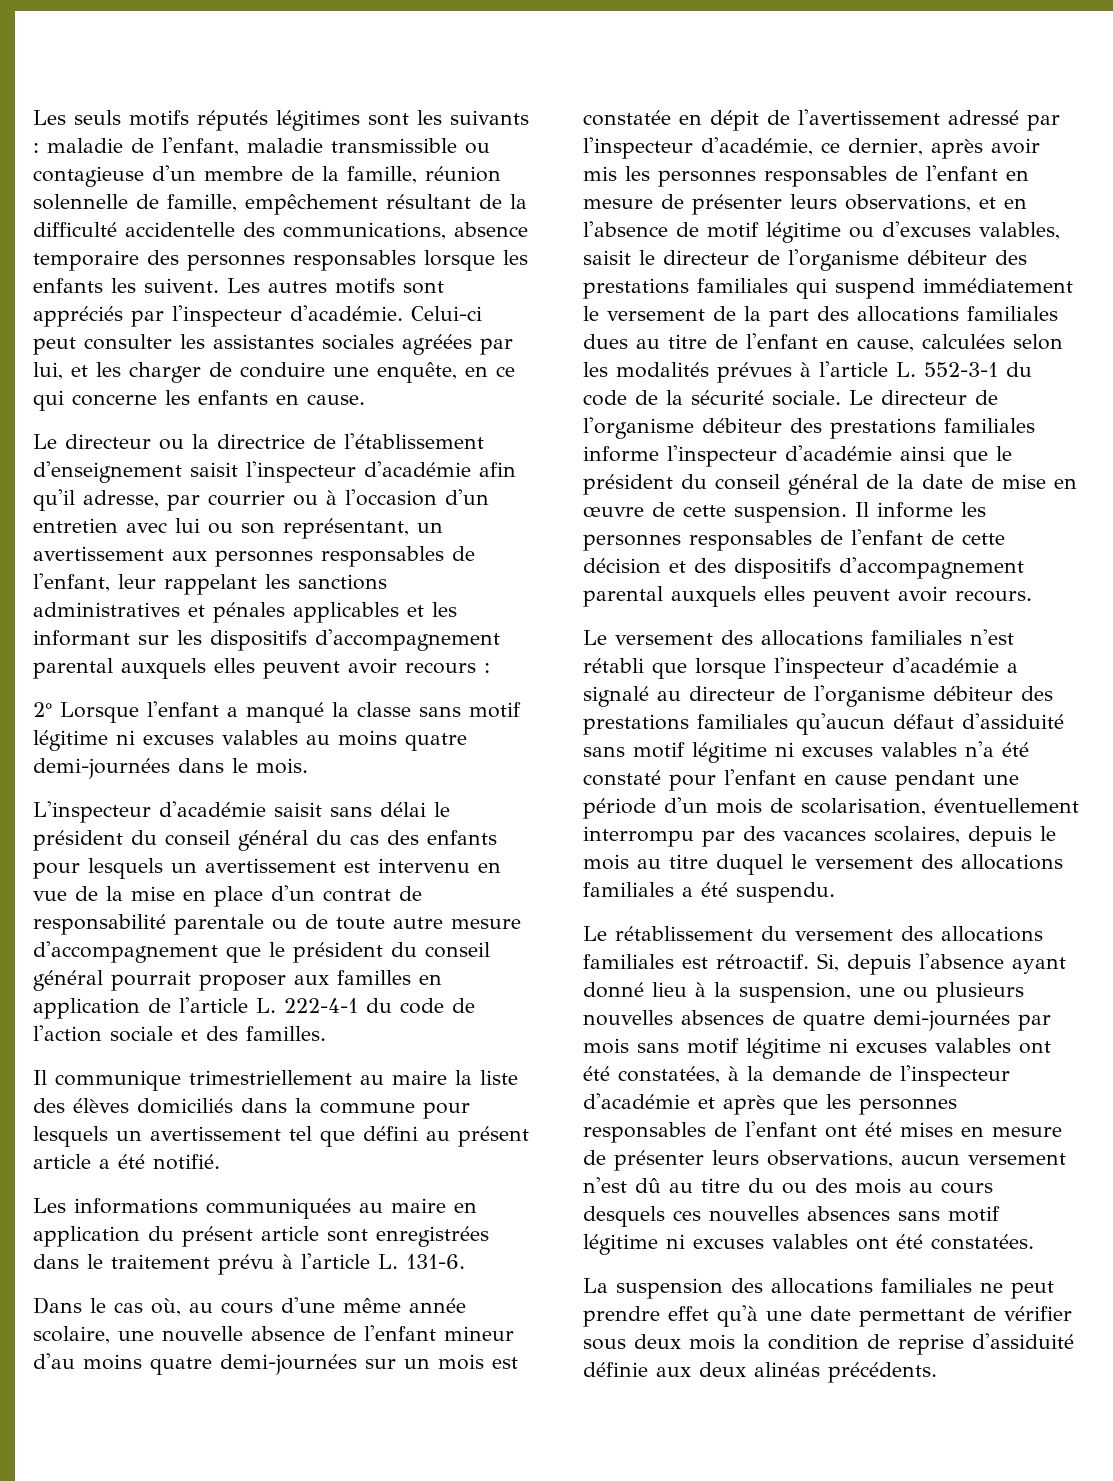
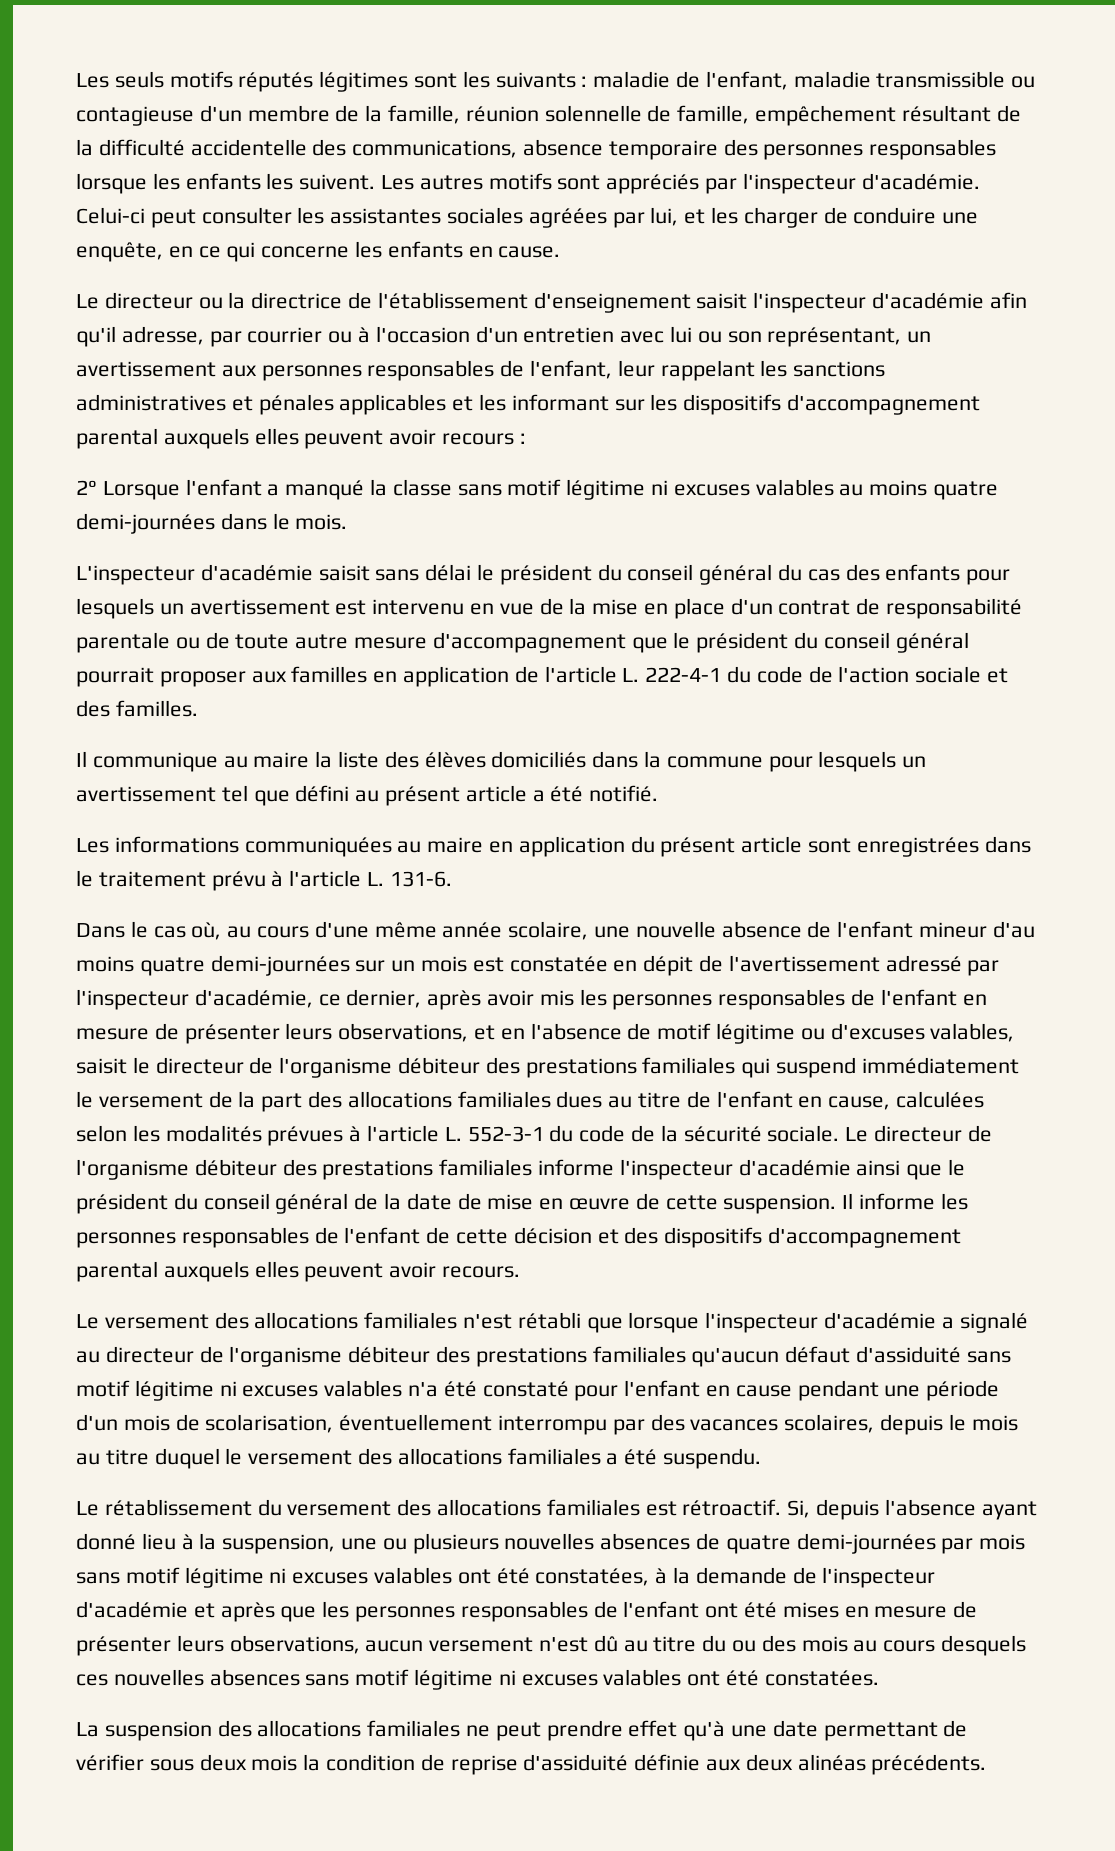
- Il communique trimestriellement au maire la liste des élèves domiciliés dans la commune pour lesquels un avertissement tel que défini au présent article a été notifié.
+ Il communique au maire la liste des élèves domiciliés dans la commune pour lesquels un avertissement tel que défini au présent article a été notifié.

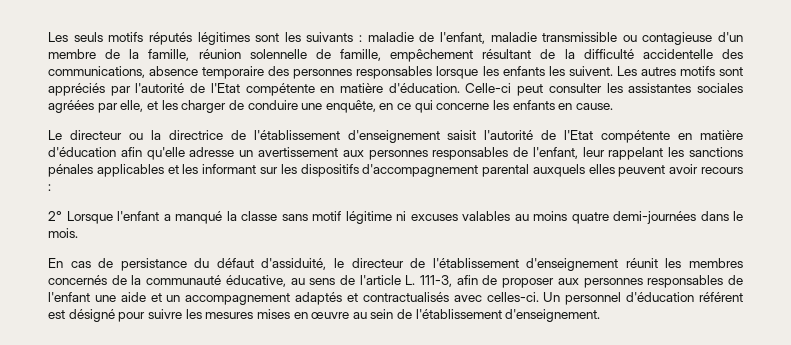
- Les autres motifs sont appréciés par l'inspecteur d'académie. Celui-ci peut consulter les assistantes sociales agréées par lui, et les charger de conduire une enquête, en ce qui concerne les enfants en cause.
+ Les autres motifs sont appréciés par l'autorité de l'Etat compétente en matière d'éducation. Celle-ci peut consulter les assistantes sociales agréées par elle, et les charger de conduire une enquête, en ce qui concerne les enfants en cause.
- Le directeur ou la directrice de l'établissement d'enseignement saisit l'inspecteur d'académie afin qu'il adresse, par courrier ou à l'occasion d'un entretien avec lui ou son représentant, un avertissement aux personnes responsables de l'enfant, leur rappelant les sanctions administratives et pénales applicables et les informant sur les dispositifs d'accompagnement parental auxquels elles peuvent avoir recours :
+ Le directeur ou la directrice de l'établissement d'enseignement saisit l'autorité de l'Etat compétente en matière d'éducation afin qu'elle adresse un avertissement aux personnes responsables de l'enfant, leur rappelant les sanctions pénales applicables et les informant sur les dispositifs d'accompagnement parental auxquels elles peuvent avoir recours :
- L'inspecteur d'académie saisit sans délai le président du conseil général du cas des enfants pour lesquels un avertissement est intervenu en vue de la mise en place d'un contrat de responsabilité parentale ou de toute autre mesure d'accompagnement que le président du conseil général pourrait proposer aux familles en application de l'article L. 222-4-1 du code de l'action sociale et des familles.
- Il communique au maire la liste des élèves domiciliés dans la commune pour lesquels un avertissement tel que défini au présent article a été notifié.
- Les informations communiquées au maire en application du présent article sont enregistrées dans le traitement prévu à l'article L. 131-6.
- Dans le cas où, au cours d'une même année scolaire, une nouvelle absence de l'enfant mineur d'au moins quatre demi-journées sur un mois est constatée en dépit de l'avertissement adressé par l'inspecteur d'académie, ce dernier, après avoir mis les personnes responsables de l'enfant en mesure de présenter leurs observations, et en l'absence de motif légitime ou d'excuses valables, saisit le directeur de l'organisme débiteur des prestations familiales qui suspend immédiatement le versement de la part des allocations familiales dues au titre de l'enfant en cause, calculées selon les modalités prévues à l'article L. 552-3-1 du code de la sécurité sociale. Le directeur de l'organisme débiteur des prestations familiales informe l'inspecteur d'académie ainsi que le président du conseil général de la date de mise en œuvre de cette suspension. Il informe les personnes responsables de l'enfant de cette décision et des dispositifs d'accompagnement parental auxquels elles peuvent avoir recours.
- Le versement des allocations familiales n'est rétabli que lorsque l'inspecteur d'académie a signalé au directeur de l'organisme débiteur des prestations familiales qu'aucun défaut d'assiduité sans motif légitime ni excuses valables n'a été constaté pour l'enfant en cause pendant une période d'un mois de scolarisation, éventuellement interrompu par des vacances scolaires, depuis le mois au titre duquel le versement des allocations familiales a été suspendu.
- Le rétablissement du versement des allocations familiales est rétroactif. Si, depuis l'absence ayant donné lieu à la suspension, une ou plusieurs nouvelles absences de quatre demi-journées par mois sans motif légitime ni excuses valables ont été constatées, à la demande de l'inspecteur d'académie et après que les personnes responsables de l'enfant ont été mises en mesure de présenter leurs observations, aucun versement n'est dû au titre du ou des mois au cours desquels ces nouvelles absences sans motif légitime ni excuses valables ont été constatées.
- La suspension des allocations familiales ne peut prendre effet qu'à une date permettant de vérifier sous deux mois la condition de reprise d'assiduité définie aux deux alinéas précédents.
+ En cas de persistance du défaut d'assiduité, le directeur de l'établissement d'enseignement réunit les membres concernés de la communauté éducative, au sens de l'article L. 111-3, afin de proposer aux personnes responsables de l'enfant une aide et un accompagnement adaptés et contractualisés avec celles-ci. Un personnel d'éducation référent est désigné pour suivre les mesures mises en œuvre au sein de l'établissement d'enseignement.

